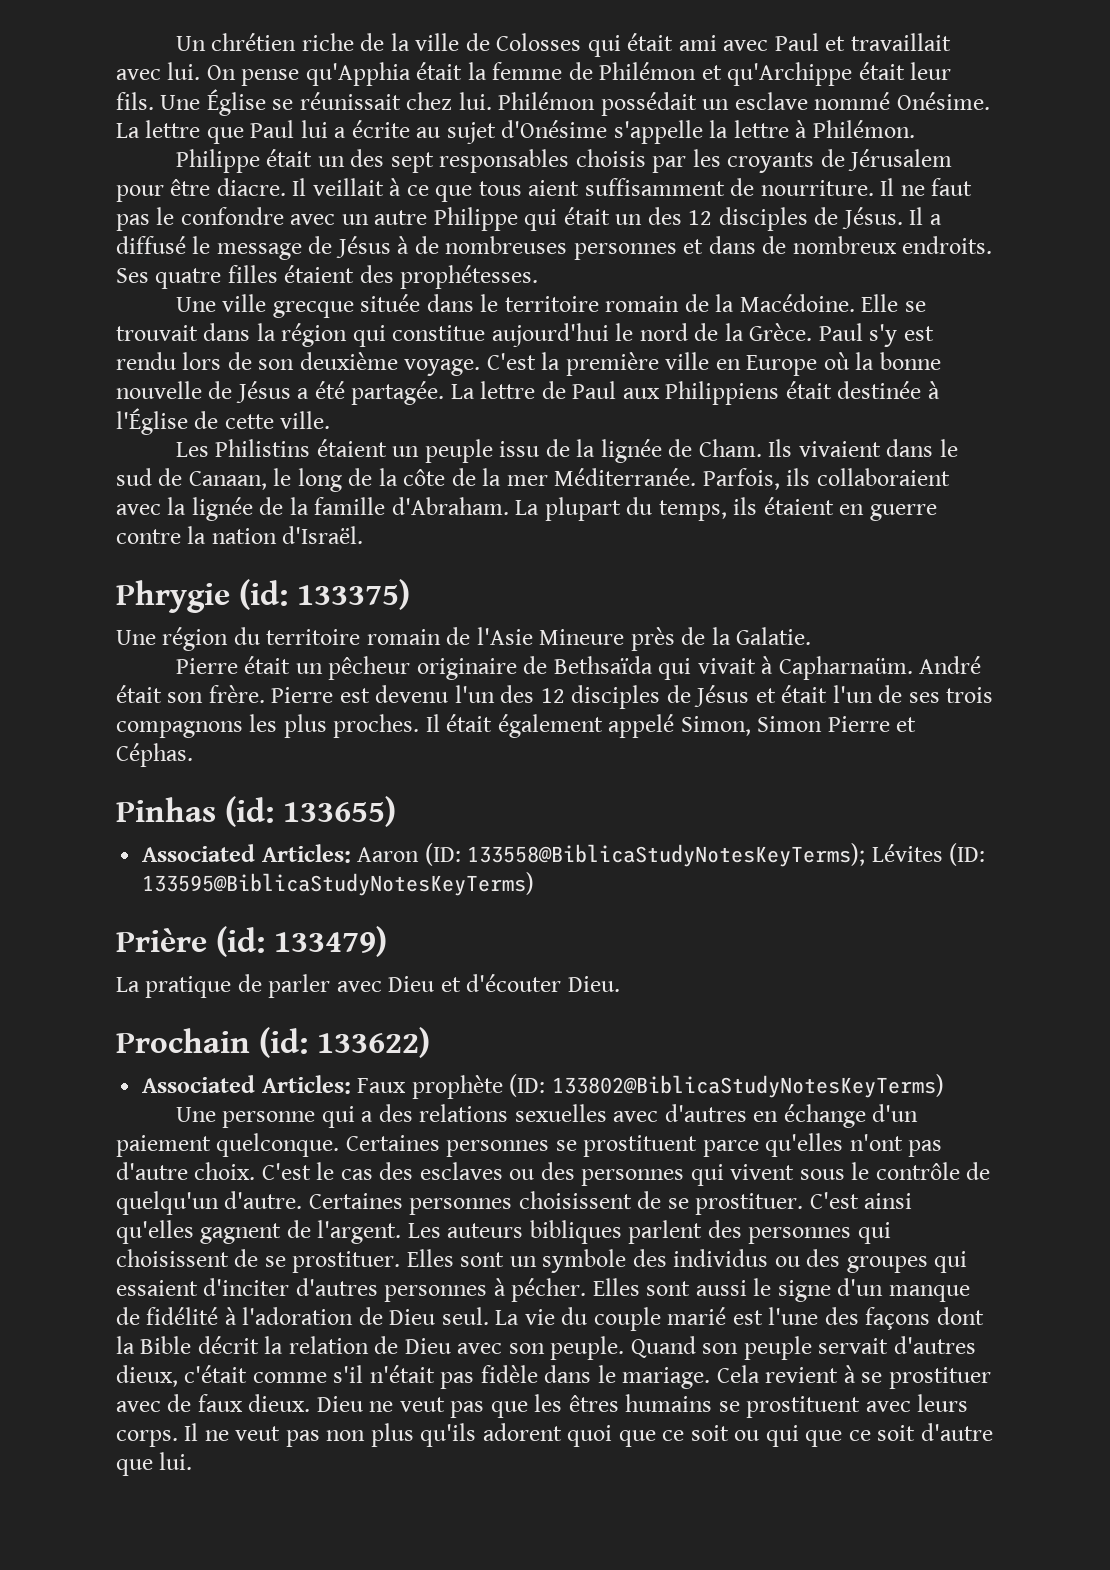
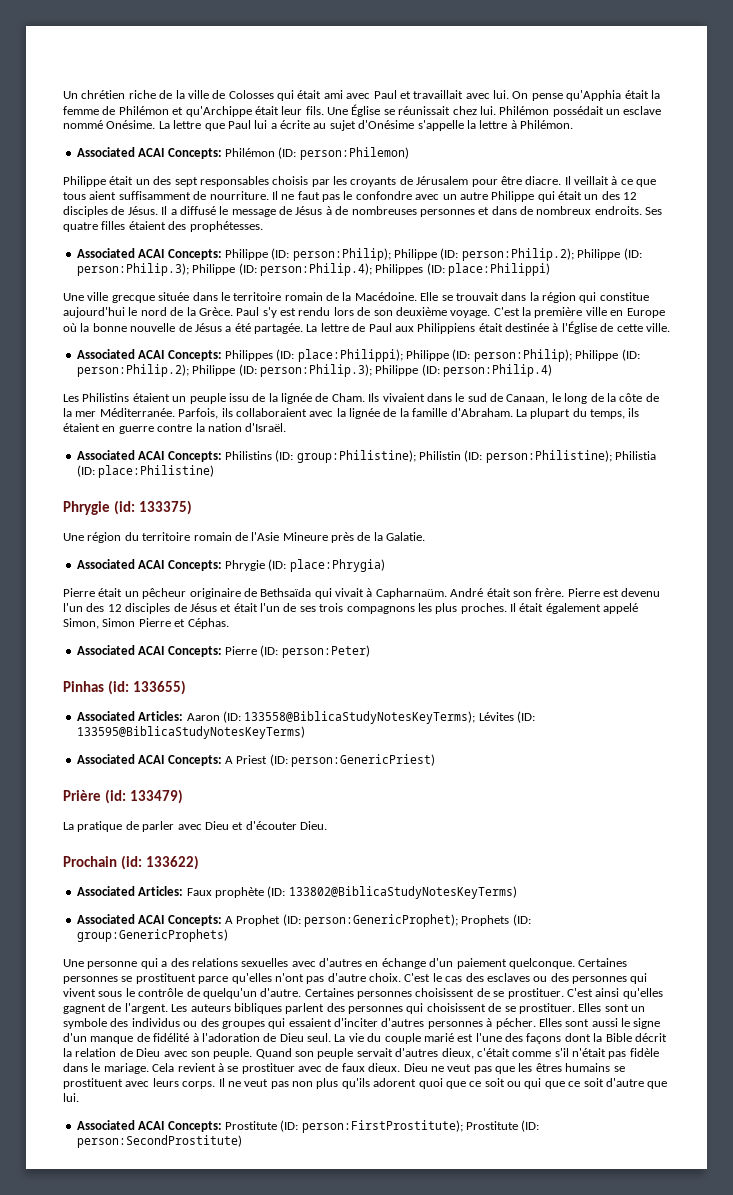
+ Associated ACAI Concepts: Philémon (ID: person:Philemon)
+ Associated ACAI Concepts: Philippe (ID: person:Philip); Philippe (ID: person:Philip.2); Philippe (ID: person:Philip.3); Philippe (ID: person:Philip.4); Philippes (ID: place:Philippi)
+ Associated ACAI Concepts: Philippes (ID: place:Philippi); Philippe (ID: person:Philip); Philippe (ID: person:Philip.2); Philippe (ID: person:Philip.3); Philippe (ID: person:Philip.4)
+ Associated ACAI Concepts: Philistins (ID: group:Philistine); Philistin (ID: person:Philistine); Philistia (ID: place:Philistine)
+ Associated ACAI Concepts: Phrygie (ID: place:Phrygia)
+ Associated ACAI Concepts: Pierre (ID: person:Peter)
+ Associated ACAI Concepts: A Priest (ID: person:GenericPriest)
+ Associated ACAI Concepts: A Prophet (ID: person:GenericProphet); Prophets (ID: group:GenericProphets)
+ Associated ACAI Concepts: Prostitute (ID: person:FirstProstitute); Prostitute (ID: person:SecondProstitute)

